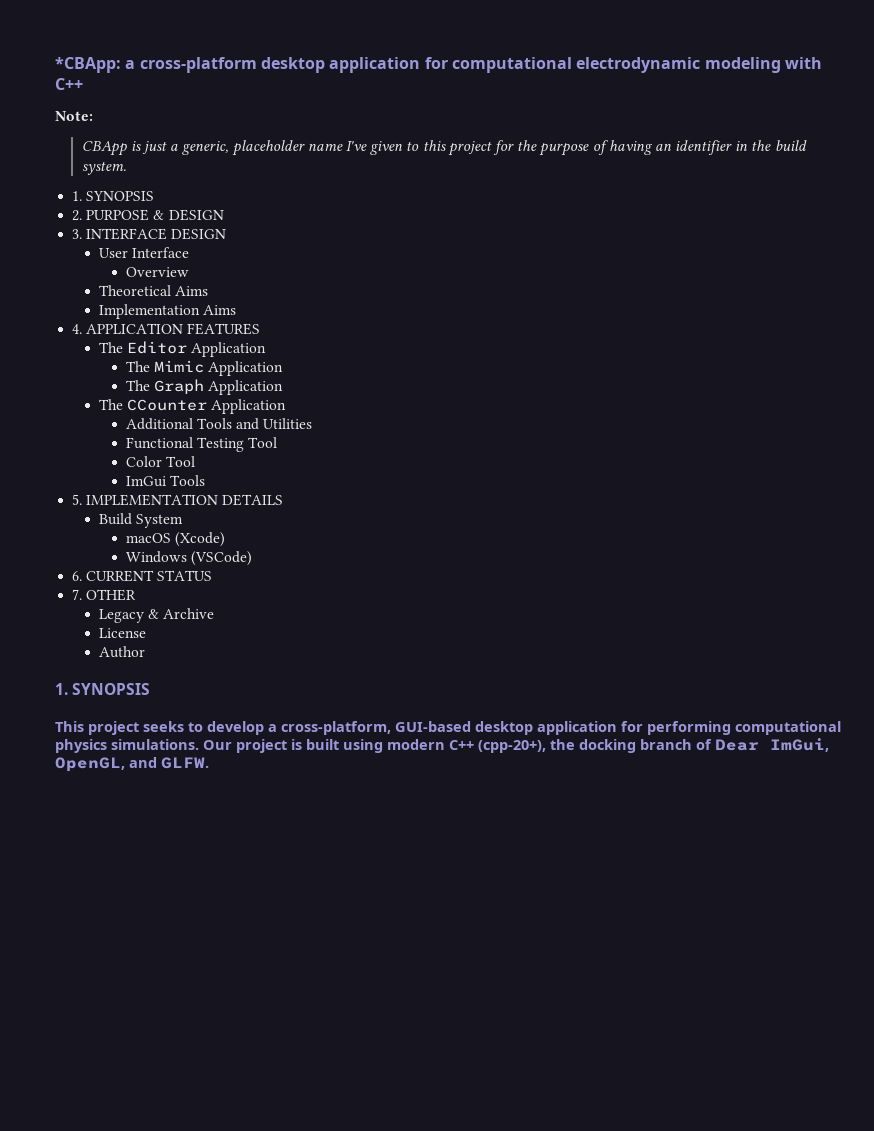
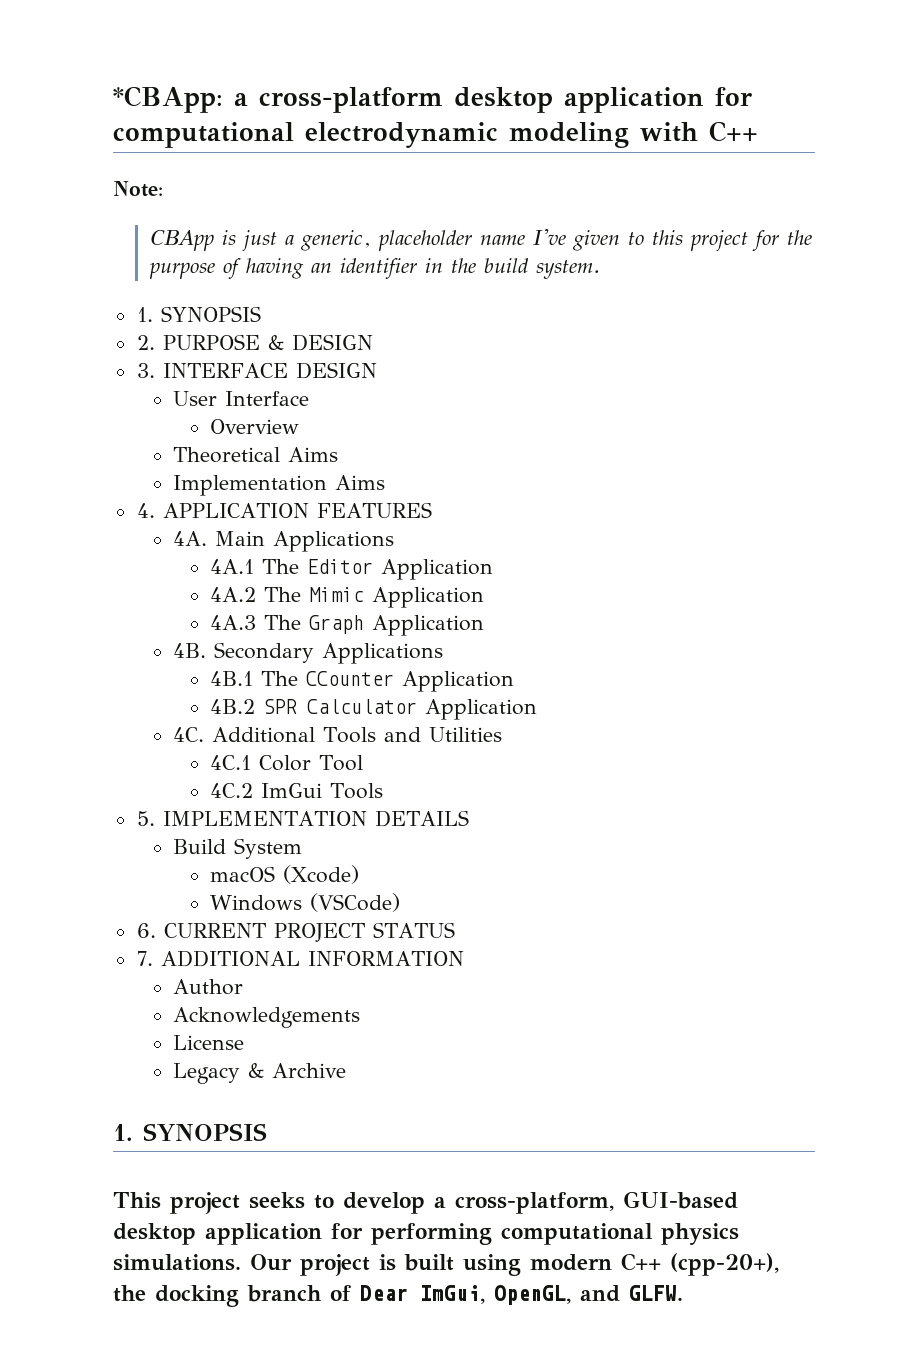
- The Editor Application
+ 4A. Main Applications
+ 4A.1 The Editor Application
- The Mimic Application
+ 4A.2 The Mimic Application
- The Graph Application
+ 4A.3 The Graph Application
- The CCounter Application
+ 4B. Secondary Applications
+ 4B.1 The CCounter Application
+ 4B.2 SPR Calculator Application
+ 4C.
- Functional Testing Tool
- Color Tool
+ 4C.1 Color Tool
- ImGui Tools
+ 4C.2 ImGui Tools
- 6. CURRENT STATUS
+ 6. CURRENT PROJECT STATUS
- 7. OTHER
+ 7. ADDITIONAL INFORMATION
+ Author
+ Acknowledgements
+ License
- License
- Author

